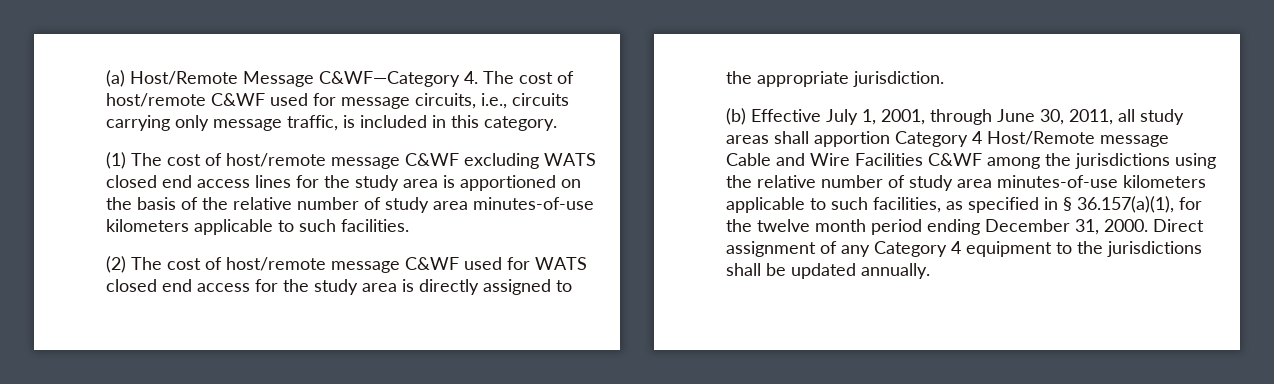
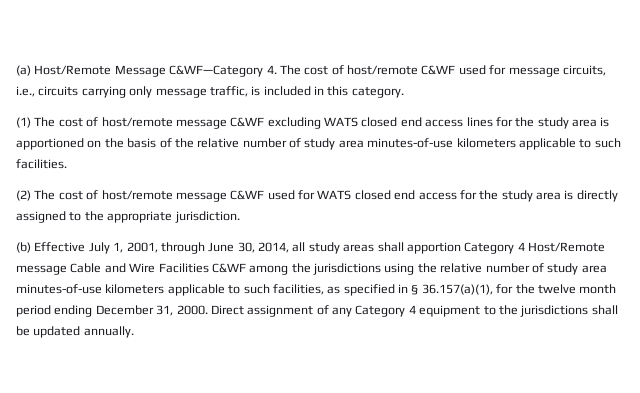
- (b) Effective July 1, 2001, through June 30, 2011, all study areas shall apportion Category 4 Host/Remote message Cable and Wire Facilities C&WF among the jurisdictions using the relative number of study area minutes-of-use kilometers applicable to such facilities, as specified in § 36.157(a)(1), for the twelve month period ending December 31, 2000.
+ (b) Effective July 1, 2001, through June 30, 2014, all study areas shall apportion Category 4 Host/Remote message Cable and Wire Facilities C&WF among the jurisdictions using the relative number of study area minutes-of-use kilometers applicable to such facilities, as specified in § 36.157(a)(1), for the twelve month period ending December 31, 2000.

